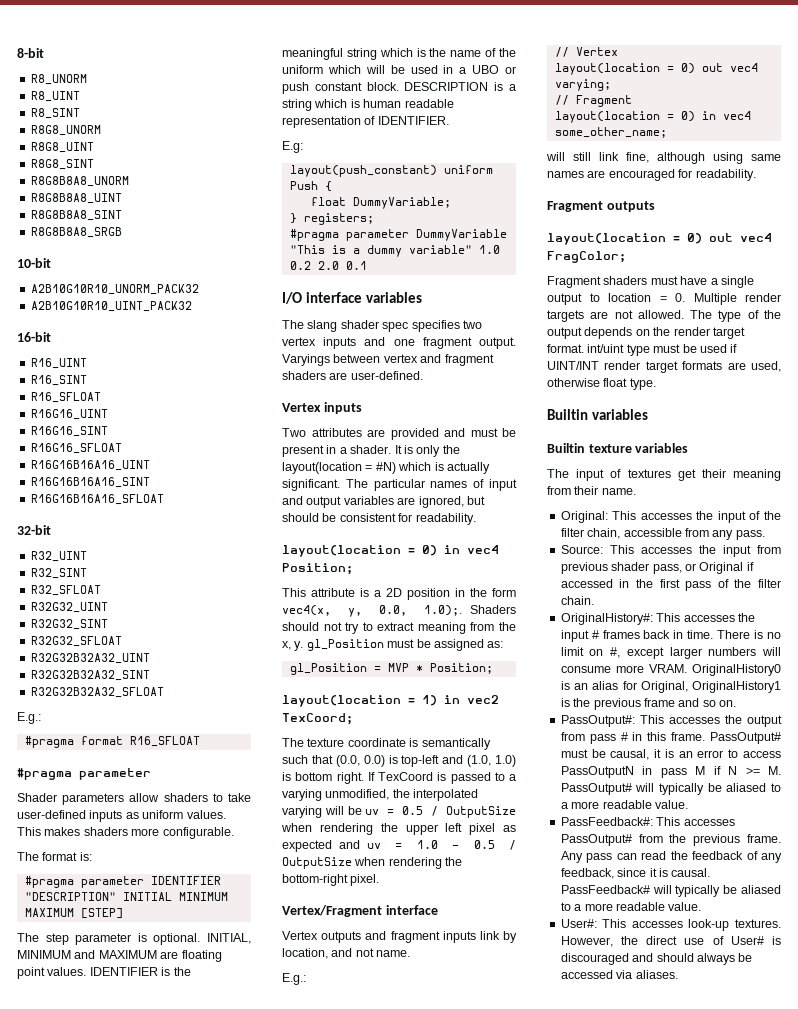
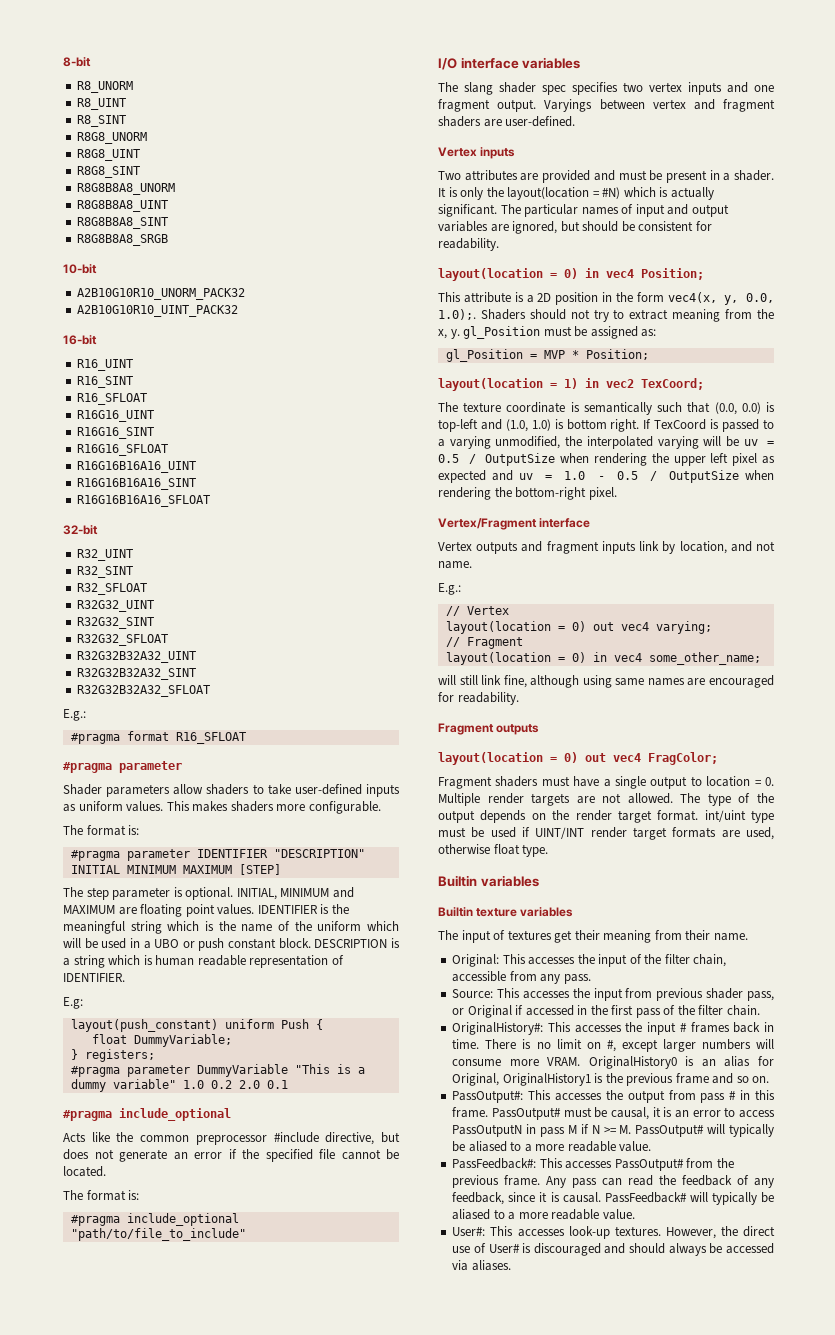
  #pragma parameter DummyVariable "This is a dummy variable" 1.0 0.2 2.0 0.1
+ #pragma include_optional
+ Acts like the common preprocessor #include directive, but does not generate an error if the specified file cannot be located.
+ The format is:
+ #pragma include_optional "path/to/file_to_include"

